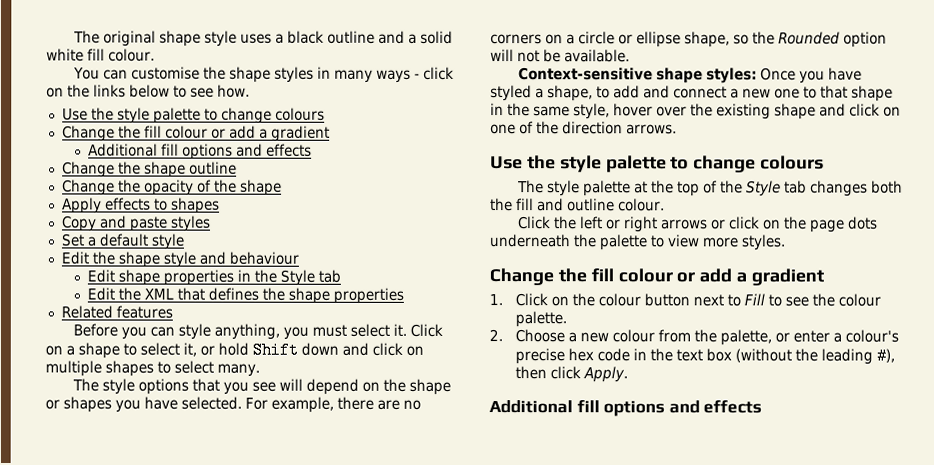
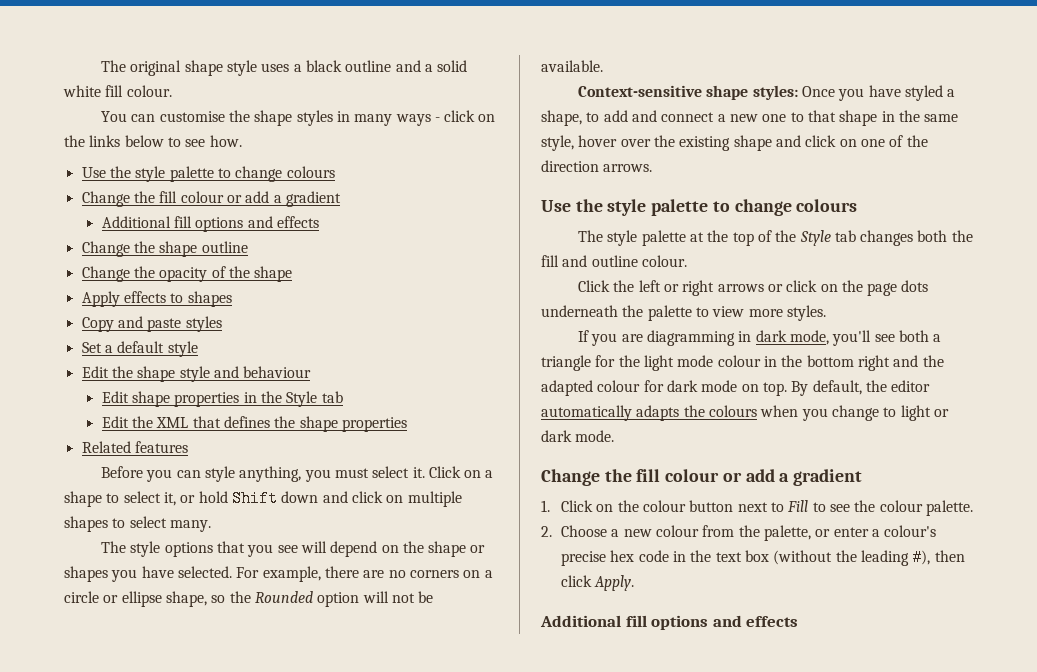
+ If you are diagramming in dark mode, you'll see both a triangle for the light mode colour in the bottom right and the adapted colour for dark mode on top. By default, the editor automatically adapts the colours when you change to light or dark mode.

